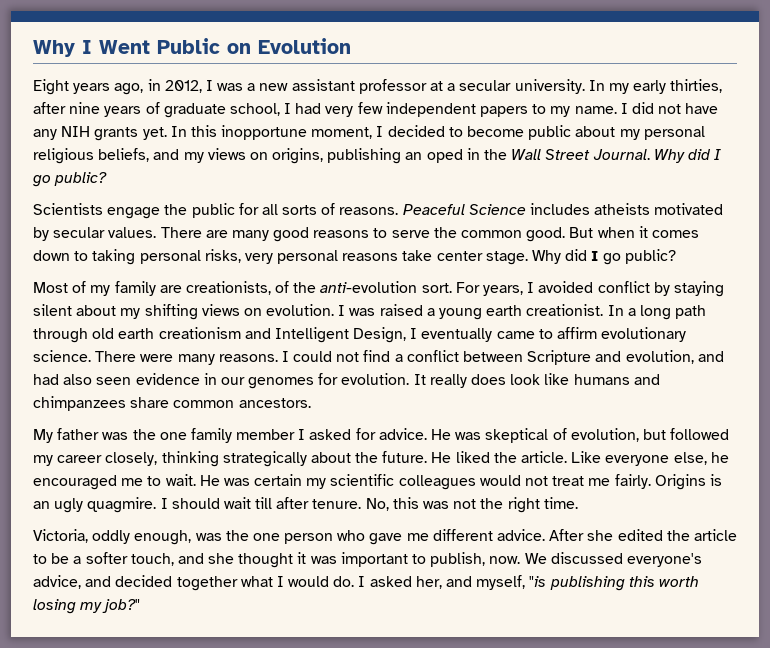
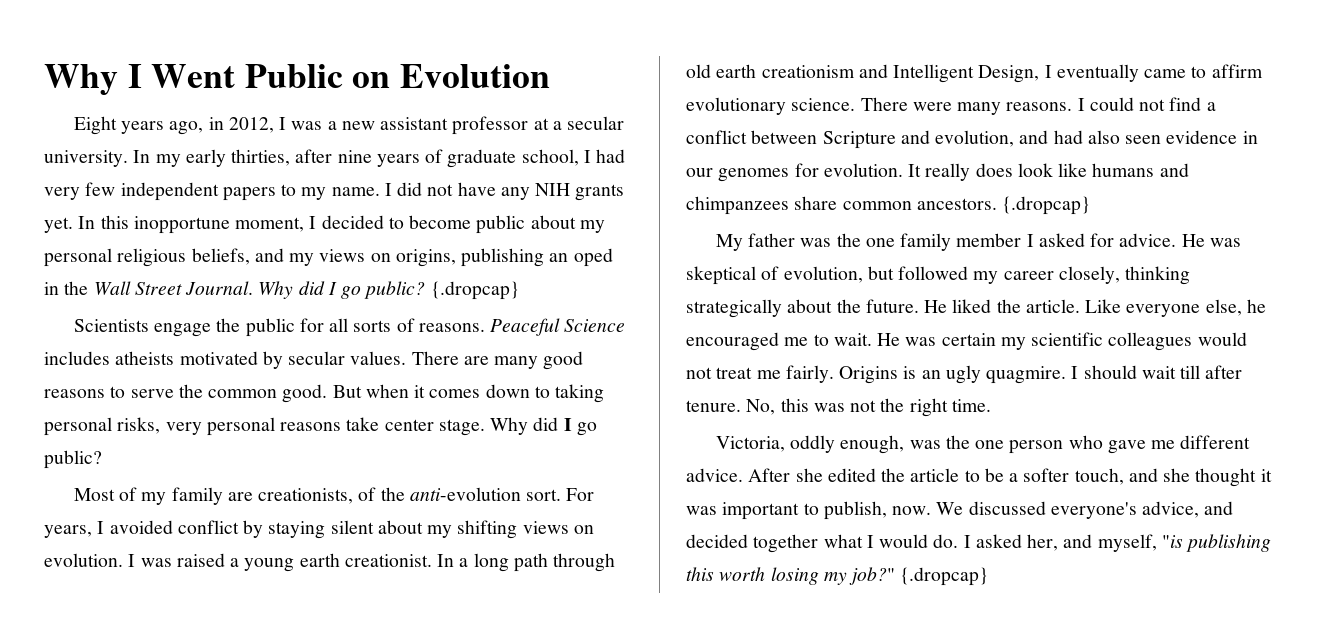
- In this inopportune moment, I decided to become public about my personal religious beliefs, and my views on origins, publishing an oped in the Wall Street Journal. Why did I go public?
+ In this inopportune moment, I decided to become public about my personal religious beliefs, and my views on origins, publishing an oped in the Wall Street Journal. Why did I go public? {.dropcap}
- It really does look like humans and chimpanzees share common ancestors.
+ It really does look like humans and chimpanzees share common ancestors. {.dropcap}
- I asked her, and myself, "is publishing this worth losing my job?"
+ I asked her, and myself, "is publishing this worth losing my job?" {.dropcap}

